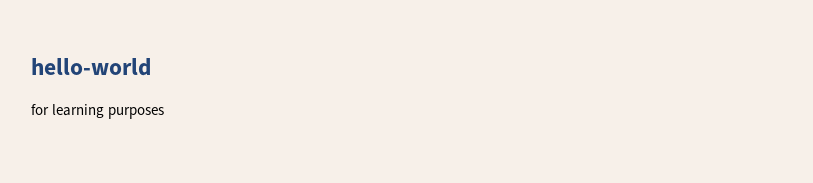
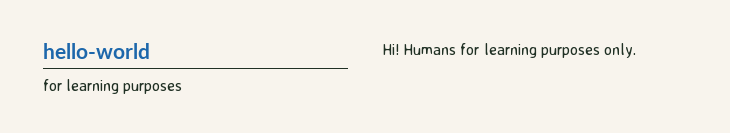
+ Hi! Humans for learning purposes only.

